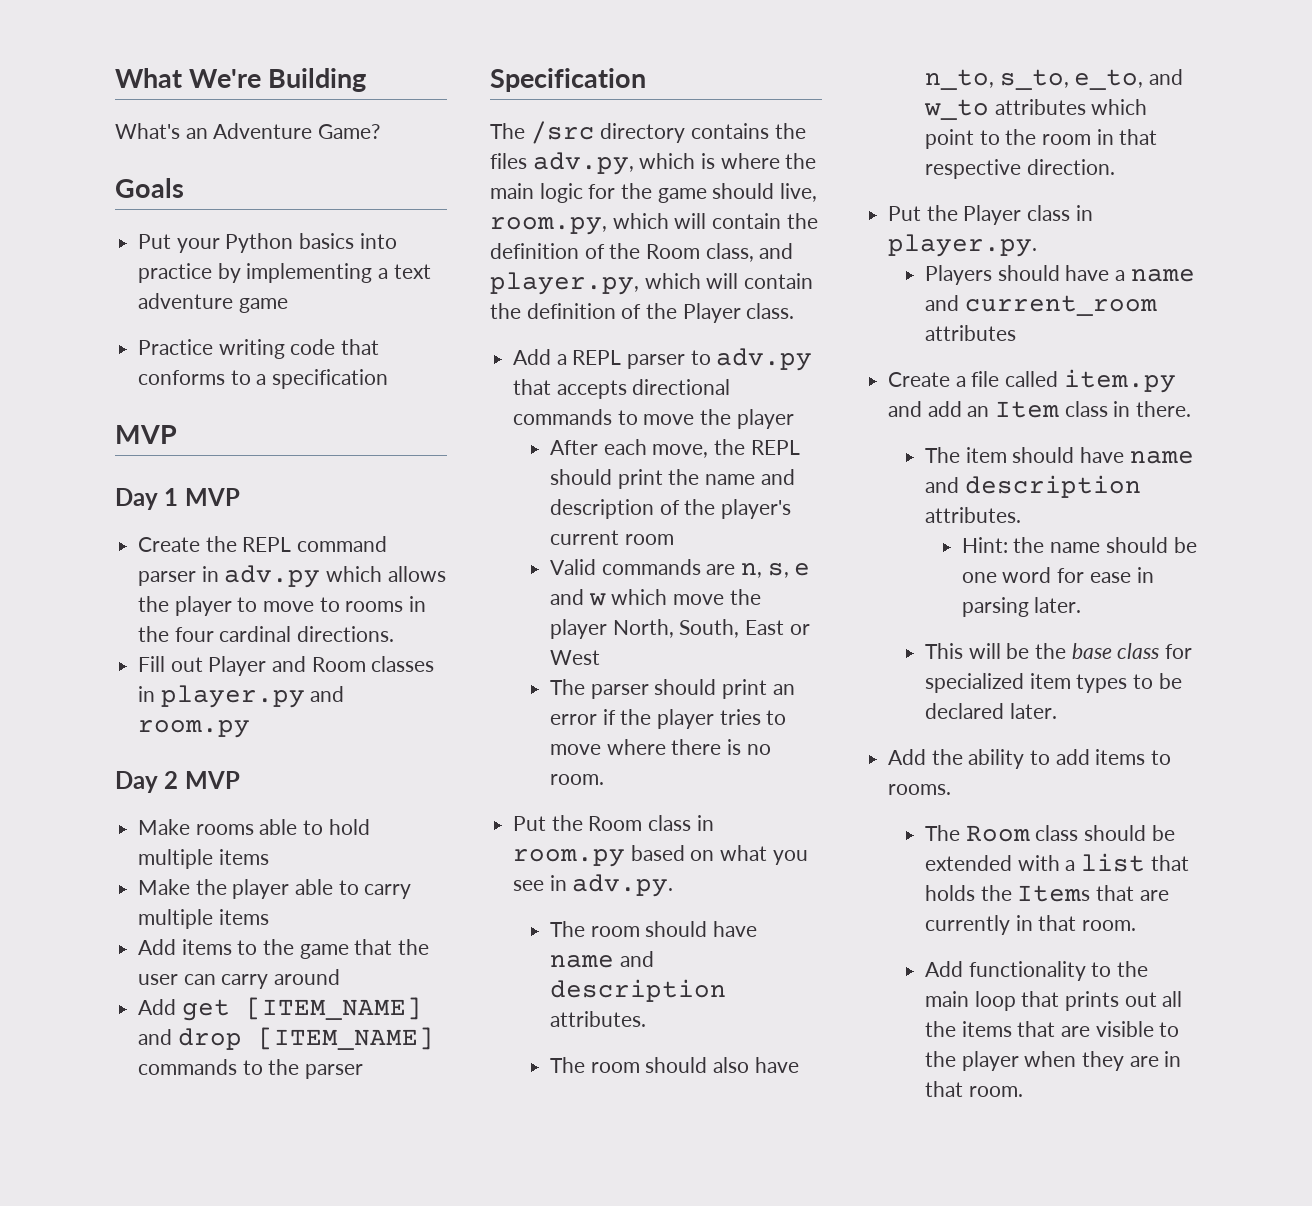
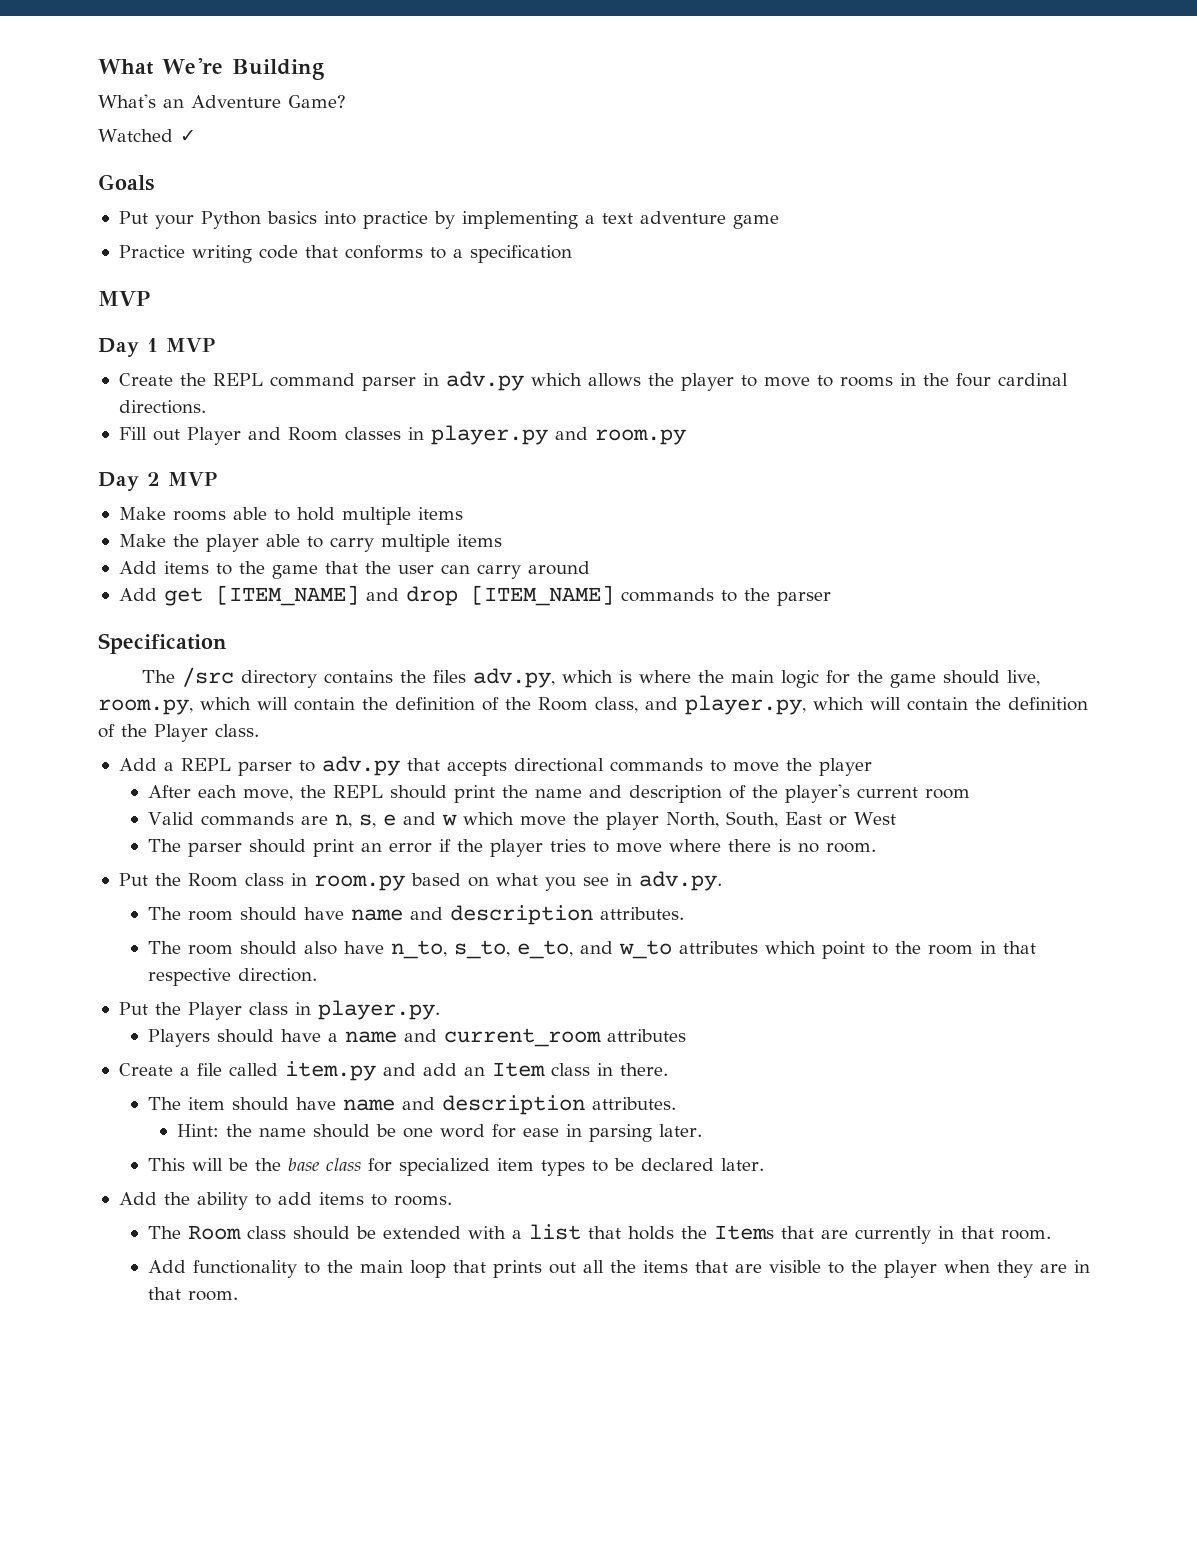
+ Watched ✓

